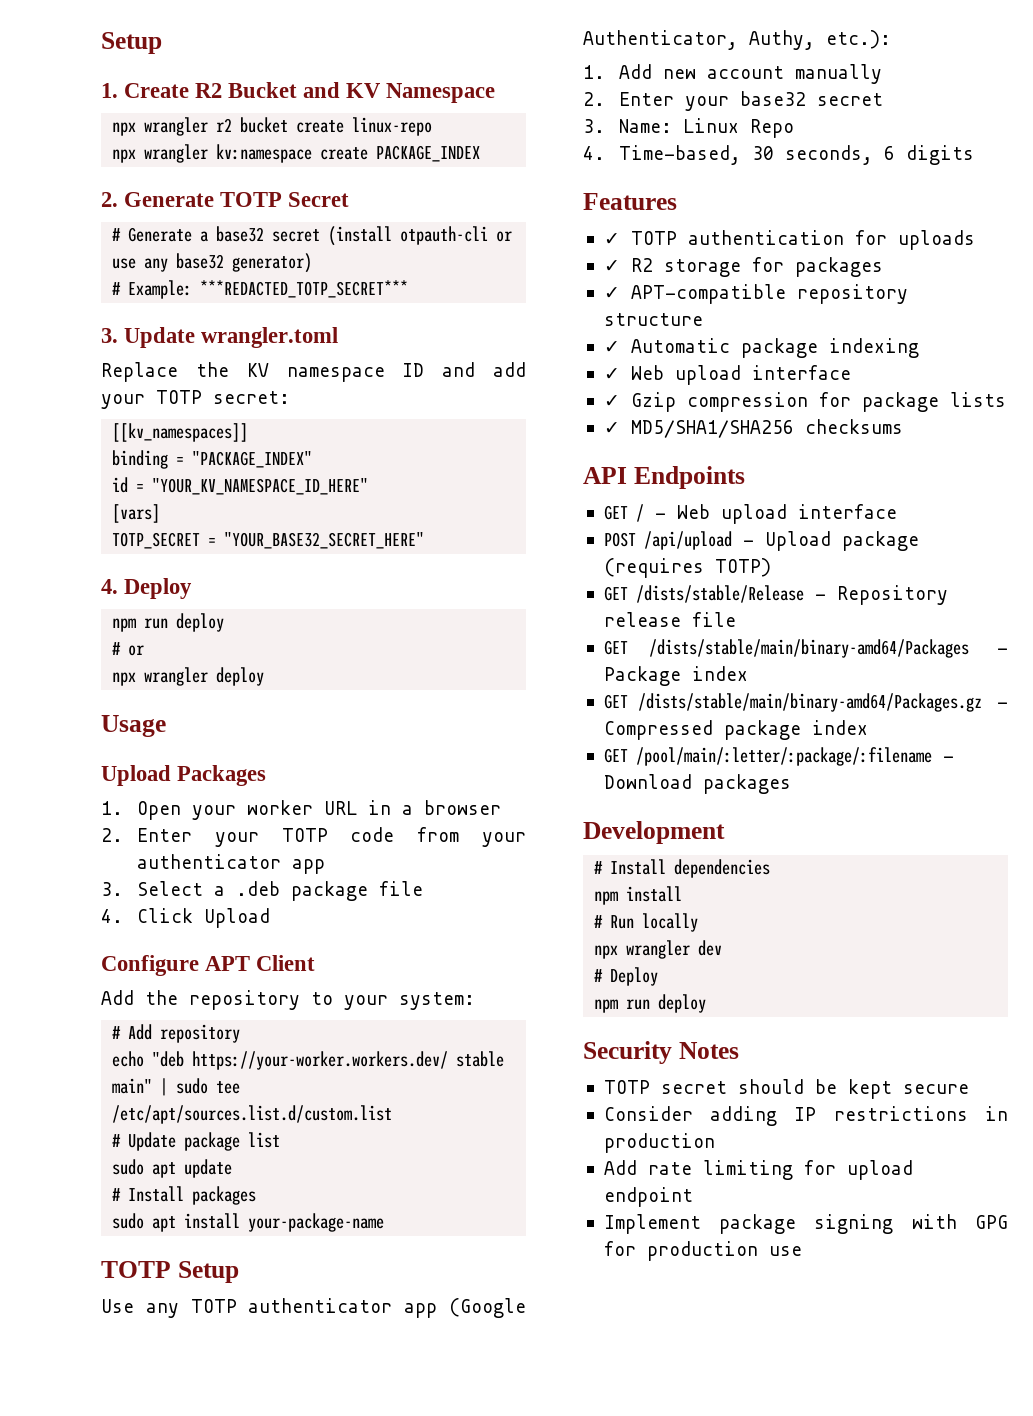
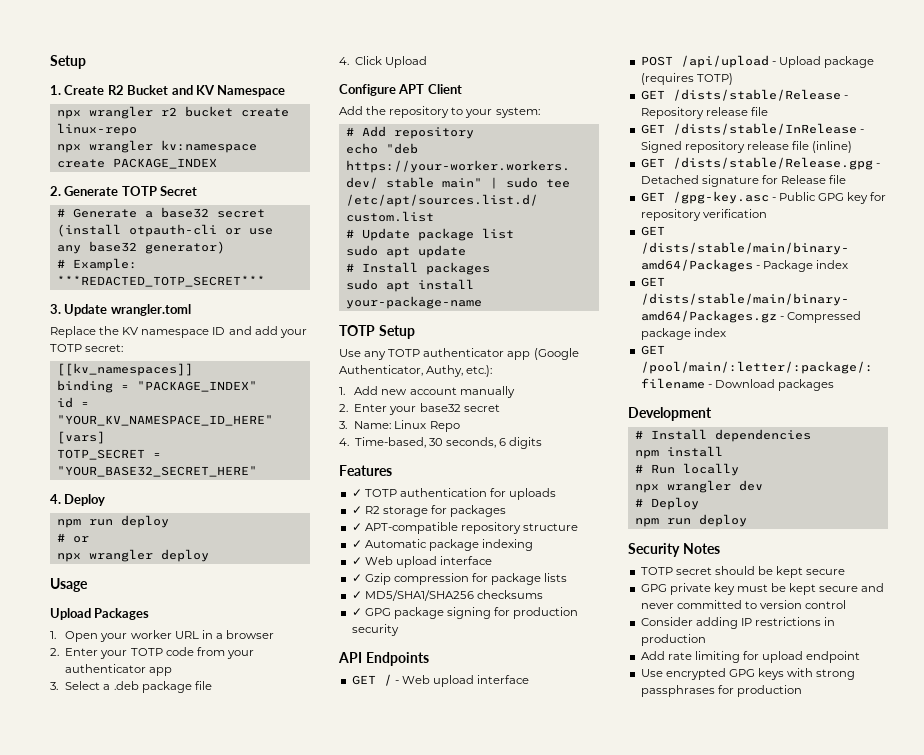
+ ✓ GPG package signing for production security
+ GET /dists/stable/InRelease - Signed repository release file (inline)
+ GET /dists/stable/Release.gpg - Detached signature for Release file
+ GET /gpg-key.asc - Public GPG key for repository verification
+ GPG private key must be kept secure and never committed to version control
- Implement package signing with GPG for production use
+ Use encrypted GPG keys with strong passphrases for production

